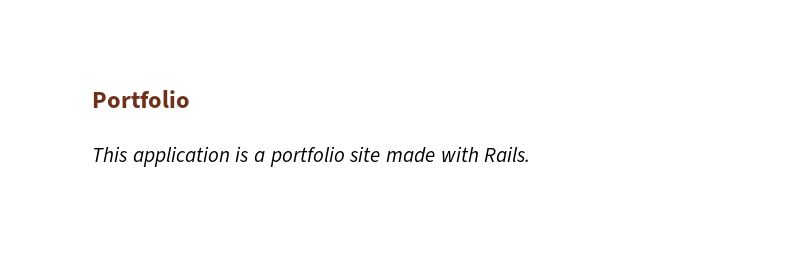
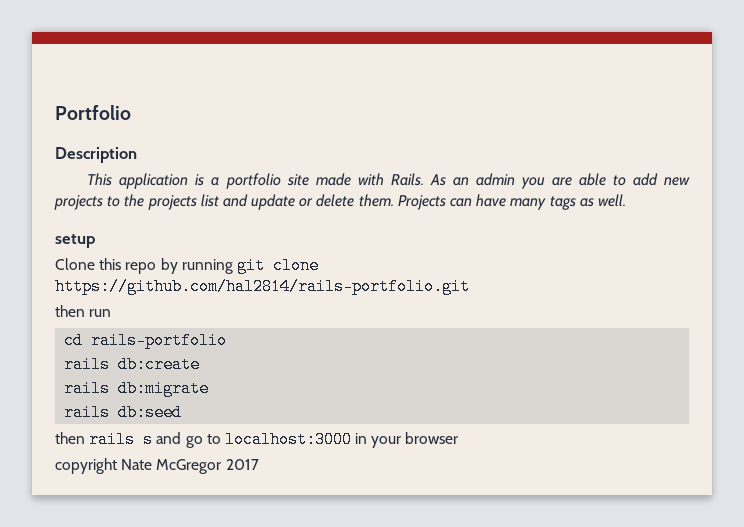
+ Description
+ As an admin you are able to add new projects to the projects list and update or delete them. Projects can have many tags as well.
+ setup
+ Clone this repo by running git clone https://github.com/hal2814/rails-portfolio.git
+ then run
+ cd rails-portfolio
+ rails db:create
+ rails db:migrate
+ rails db:seed
+ then rails s and go to localhost:3000 in your browser
+ copyright Nate McGregor 2017

